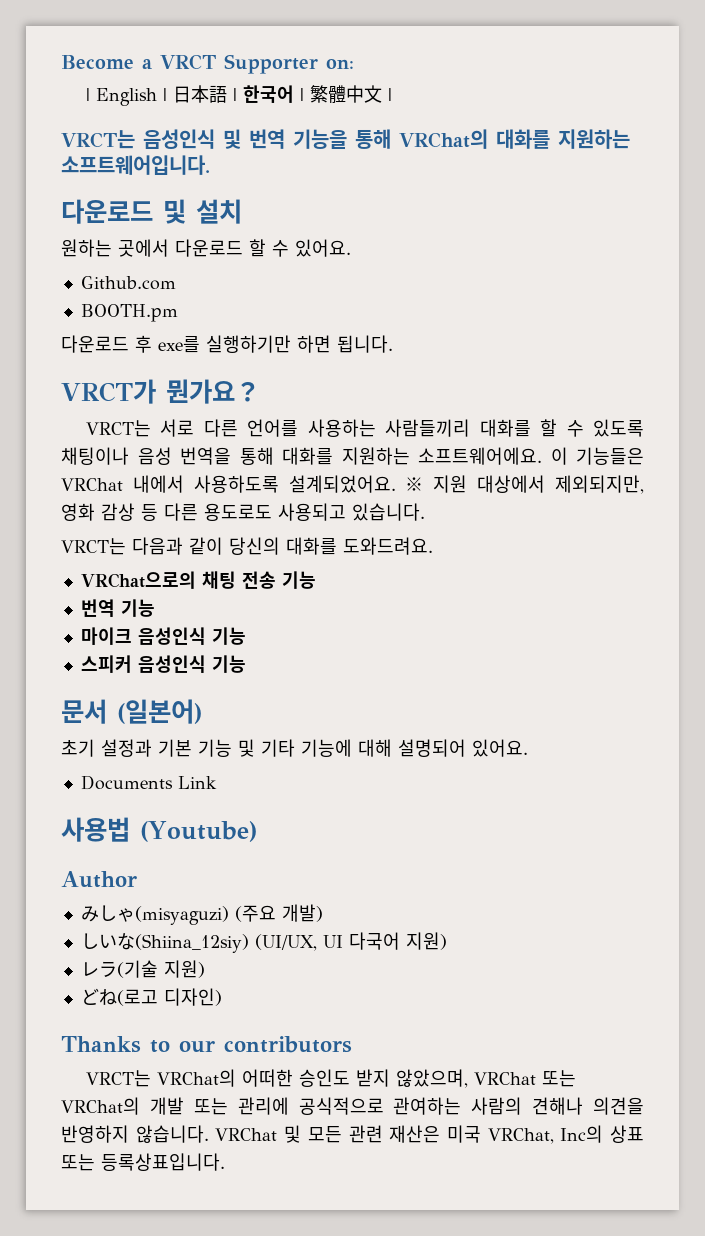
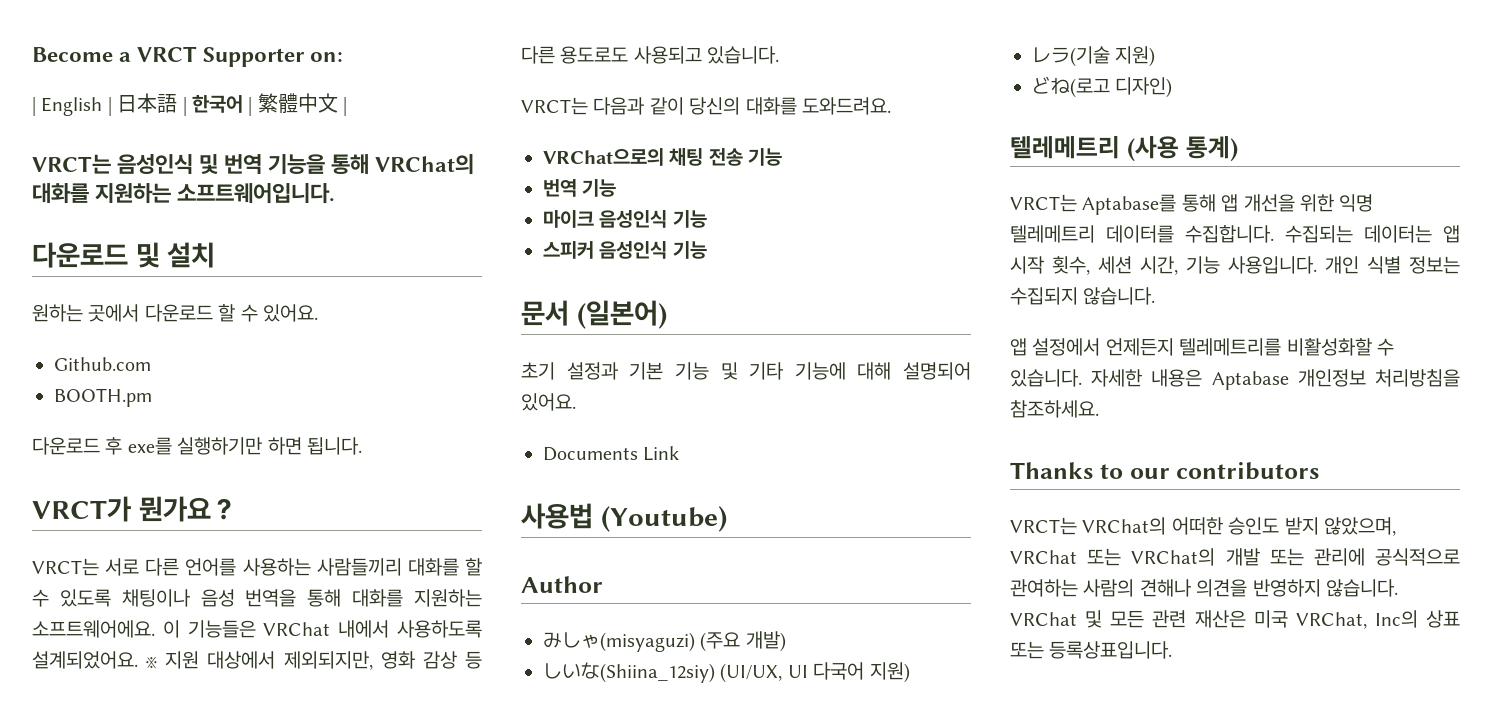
+ 텔레메트리 (사용 통계)
+ VRCT는 Aptabase를 통해 앱 개선을 위한 익명 텔레메트리 데이터를 수집합니다. 수집되는 데이터는 앱 시작 횟수, 세션 시간, 기능 사용입니다. 개인 식별 정보는 수집되지 않습니다.
+ 앱 설정에서 언제든지 텔레메트리를 비활성화할 수 있습니다. 자세한 내용은 Aptabase 개인정보 처리방침을 참조하세요.

